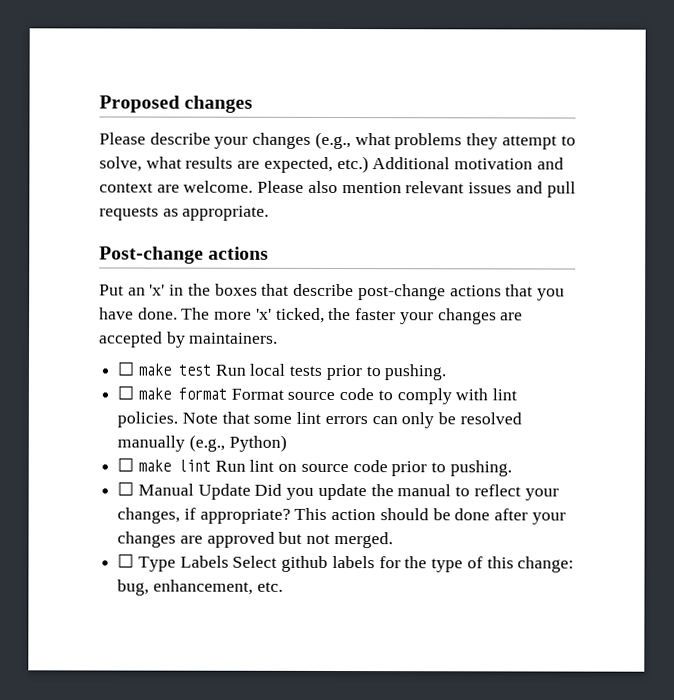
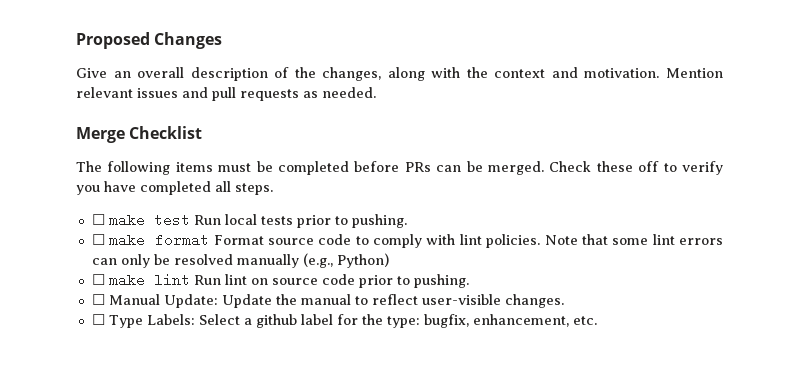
- Proposed changes
- Please describe your changes (e.g., what problems they attempt to solve, what results are expected, etc.) Additional motivation and context are welcome. Please also mention relevant issues and pull requests as appropriate.
- Post-change actions
- Put an 'x' in the boxes that describe post-change actions that you have done. The more 'x' ticked, the faster your changes are accepted by maintainers.
+ Proposed Changes
+ Give an overall description of the changes, along with the context and motivation. Mention relevant issues and pull requests as needed.
+ Merge Checklist
+ The following items must be completed before PRs can be merged. Check these off to verify you have completed all steps.
- ☐ Manual Update Did you update the manual to reflect your changes, if appropriate? This action should be done after your changes are approved but not merged.
- ☐ Type Labels Select github labels for the type of this change: bug, enhancement, etc.
+ ☐ Manual Update: Update the manual to reflect user-visible changes.
+ ☐ Type Labels: Select a github label for the type: bugfix, enhancement, etc.

